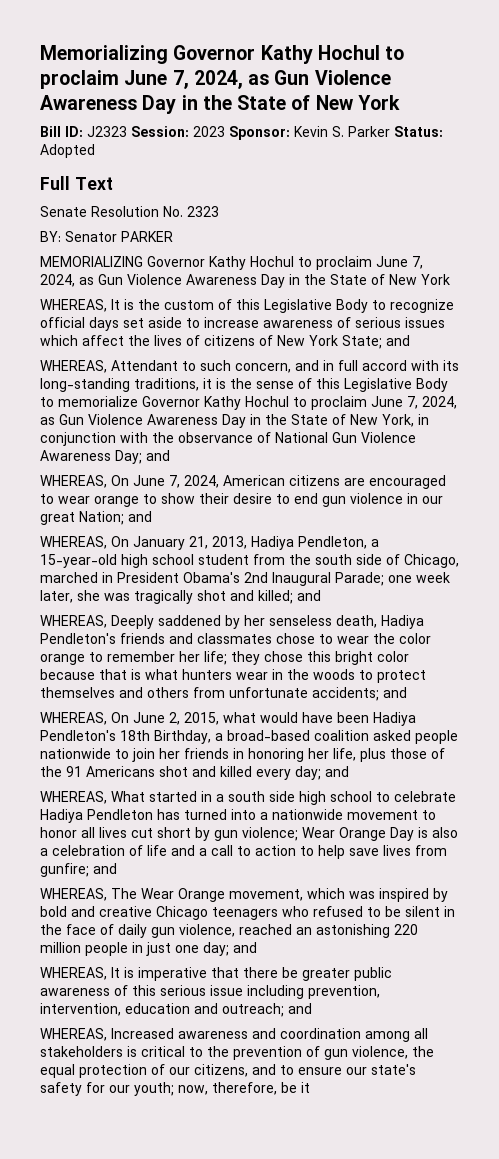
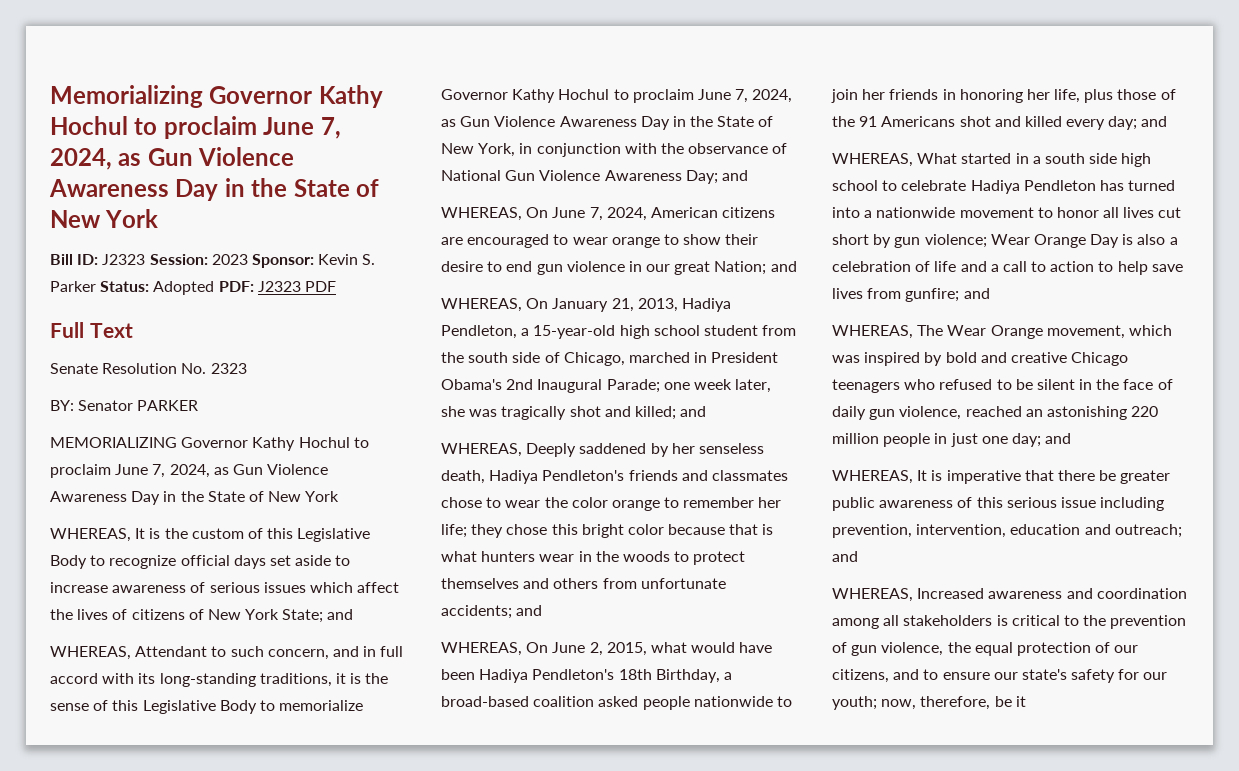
- Bill ID: J2323 Session: 2023 Sponsor: Kevin S. Parker Status: Adopted
+ Bill ID: J2323 Session: 2023 Sponsor: Kevin S. Parker Status: Adopted PDF: J2323 PDF

